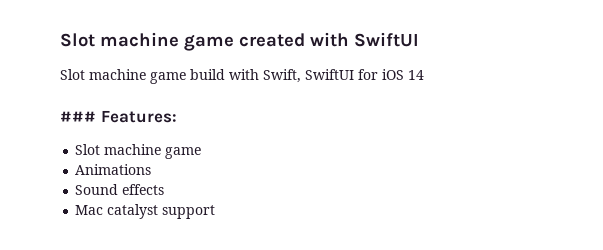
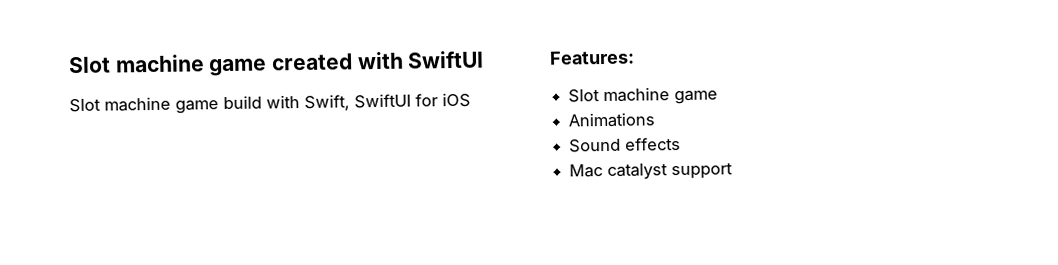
- Slot machine game build with Swift, SwiftUI for iOS 14
- ### Features:
+ Slot machine game build with Swift, SwiftUI for iOS
+ Features:

